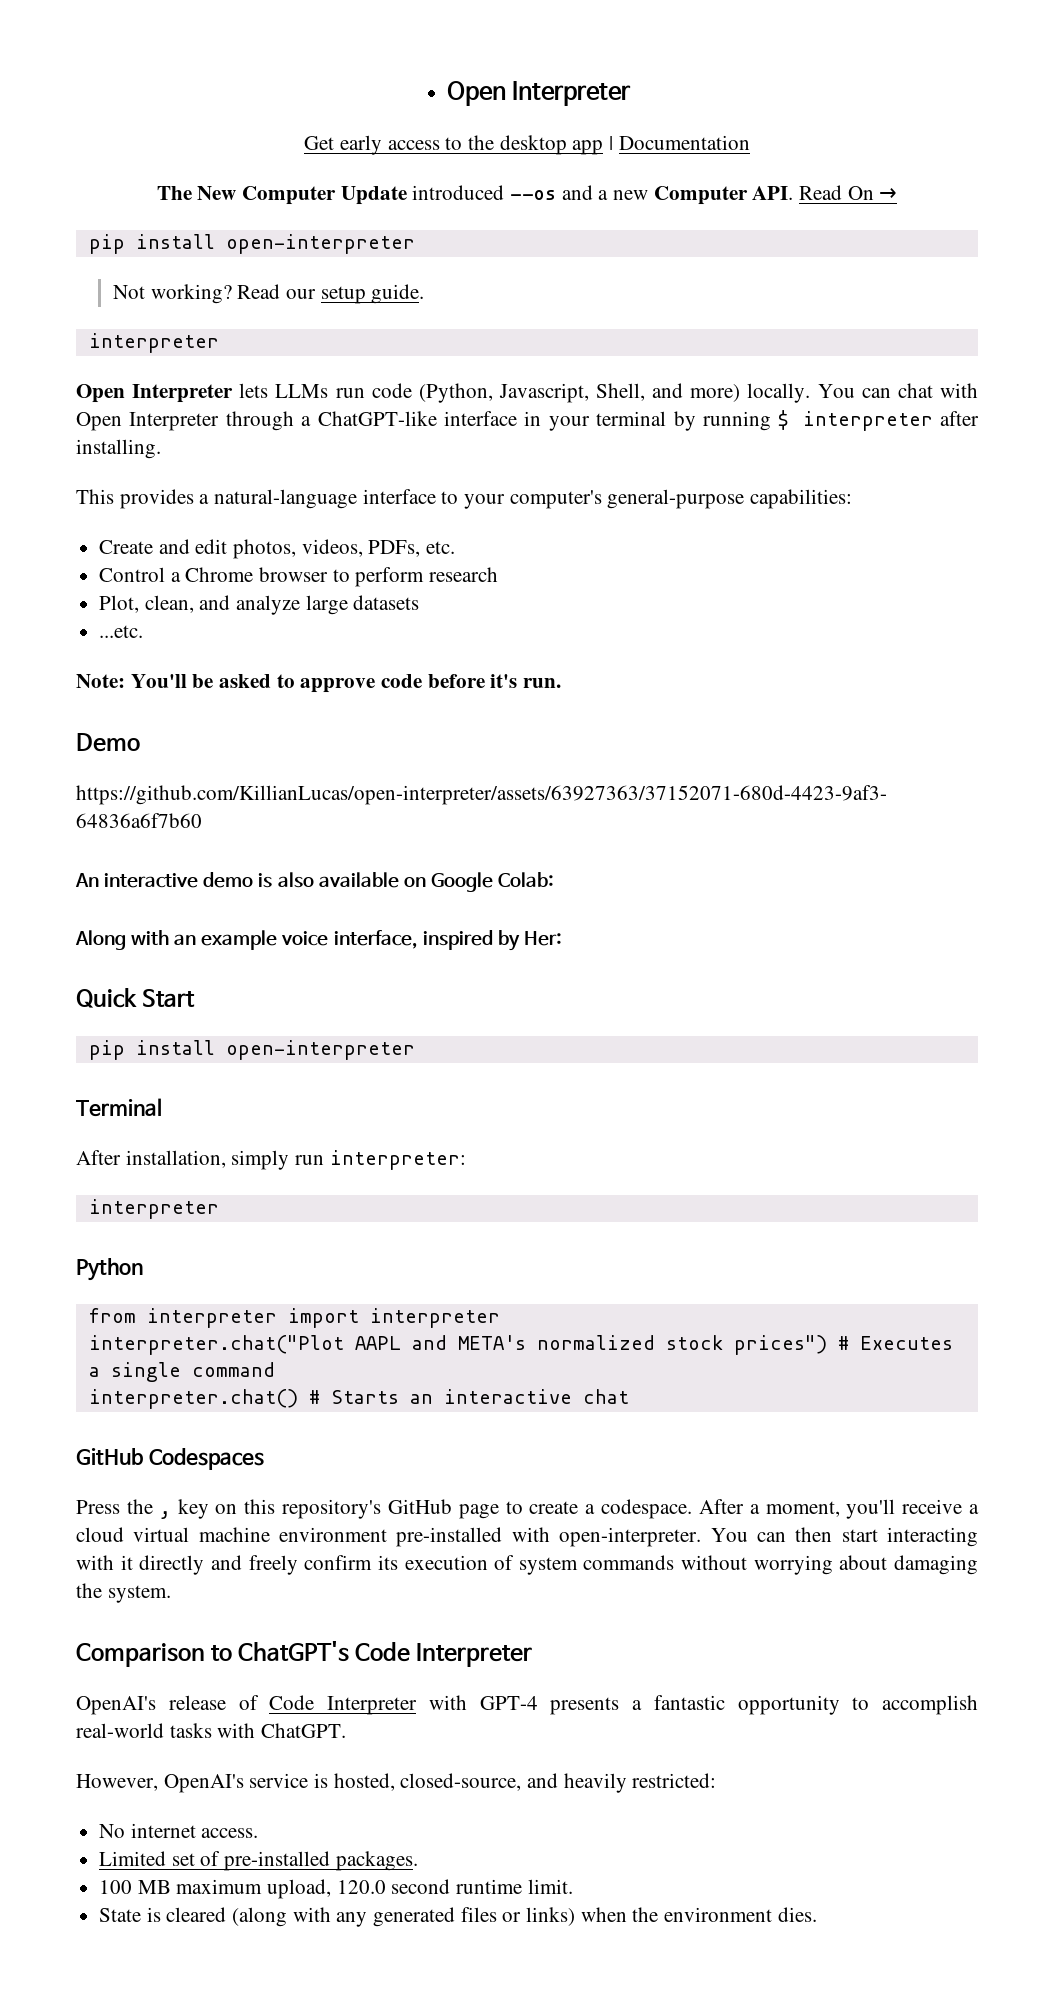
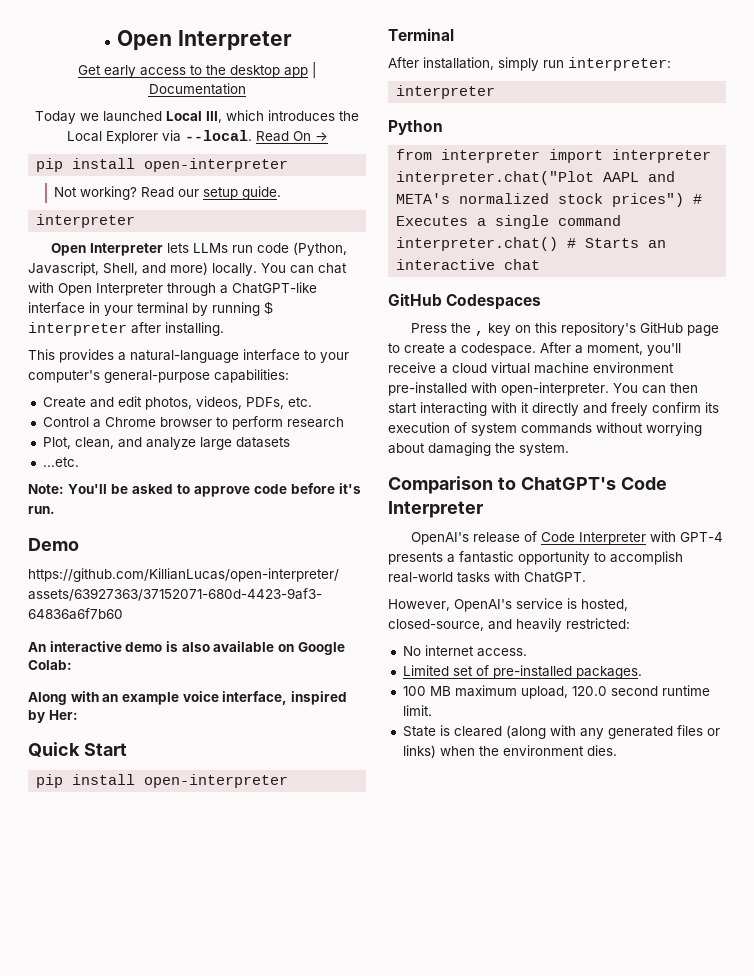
- The New Computer Update introduced --os and a new Computer API. Read On →
+ Today we launched Local III, which introduces the Local Explorer via --local. Read On →

